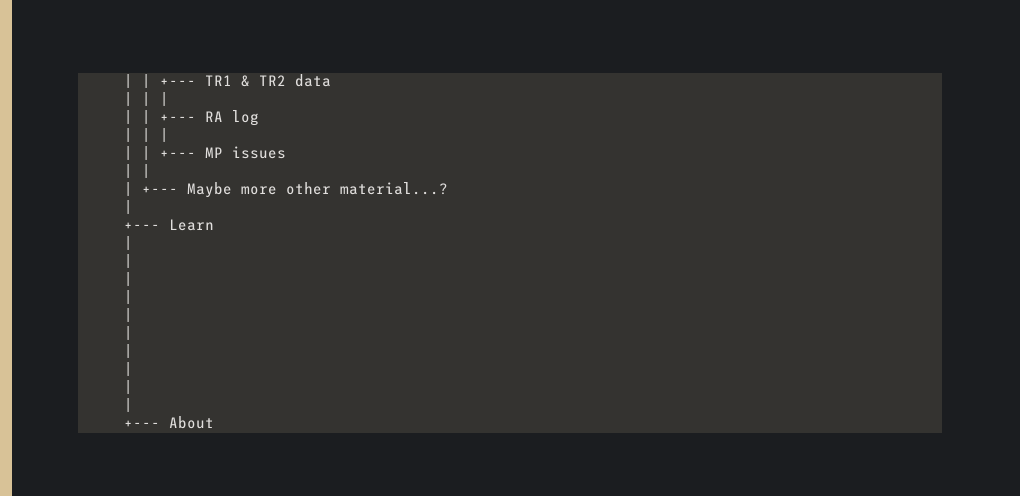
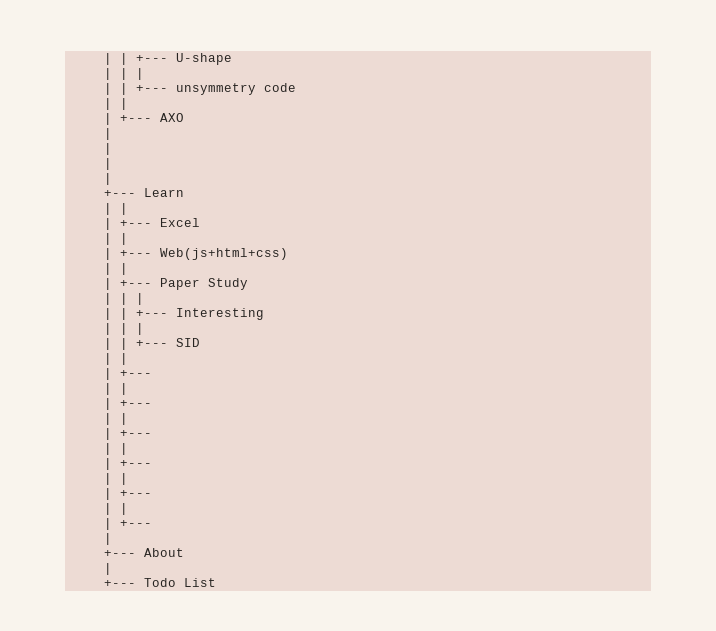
- | | +--- TR1 & TR2 data
+ | | +--- U-shape
  | | |
- | | +--- RA log
- | | |
- | | +--- MP issues
+ | | +--- unsymmetry code
  | |
- | +--- Maybe more other material...?
- |
- +--- Learn
+ | +--- AXO
  |
  |
  |
  |
- |
- |
- |
- |
- |
+ +--- Learn
+ | |
+ | +--- Excel
+ | |
+ | +--- Web(js+html+css)
+ | |
+ | +--- Paper Study
+ | | |
+ | | +--- Interesting
+ | | |
+ | | +--- SID
+ | |
+ | +---
+ | |
+ | +---
+ | |
+ | +---
+ | |
+ | +---
+ | |
+ | +---
+ | |
+ | +---
  |
  +--- About
+ |
+ +--- Todo List

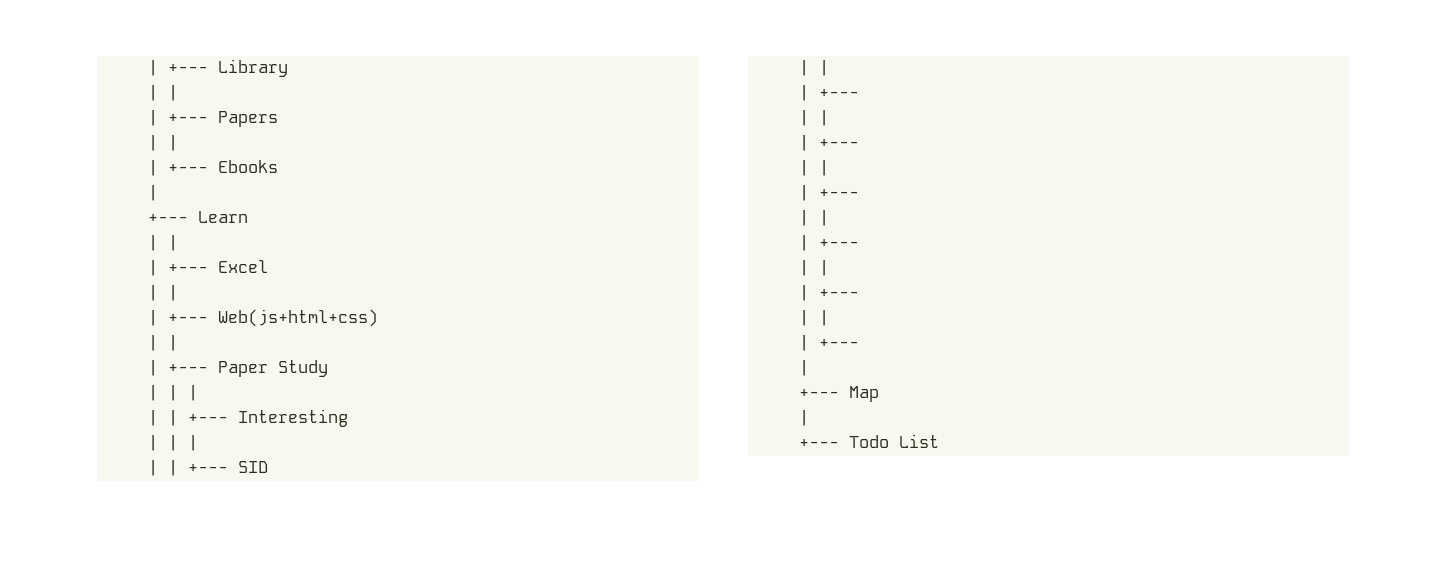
- | | +--- U-shape
- | | |
- | | +--- unsymmetry code
+ | +--- Library
  | |
- | +--- AXO
- |
- |
- |
+ | +--- Papers
+ | |
+ | +--- Ebooks
- +--- About
+ +--- Map

